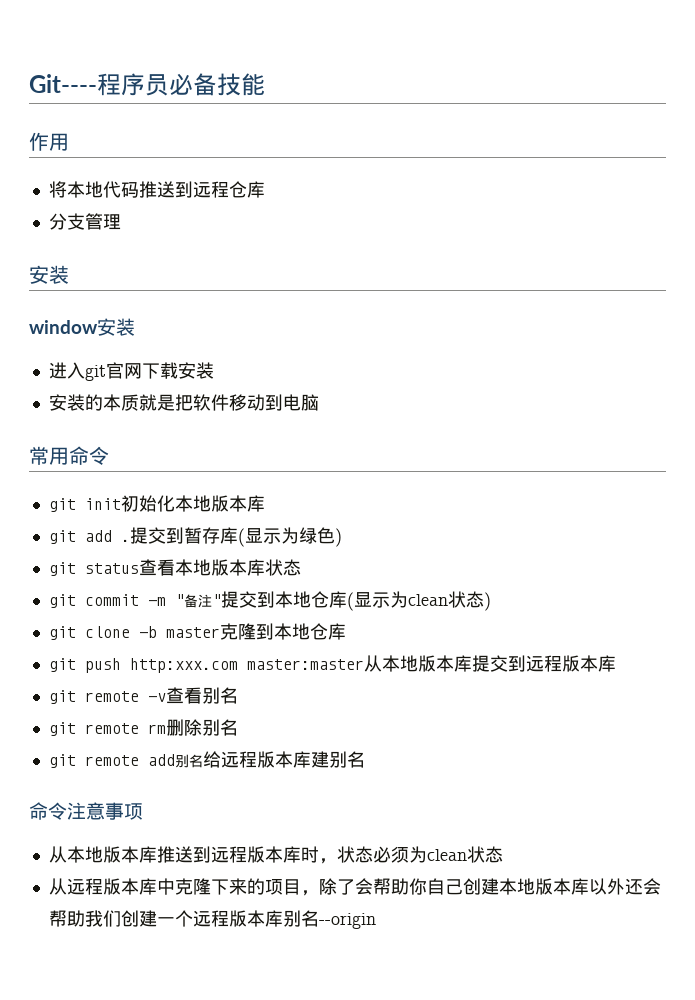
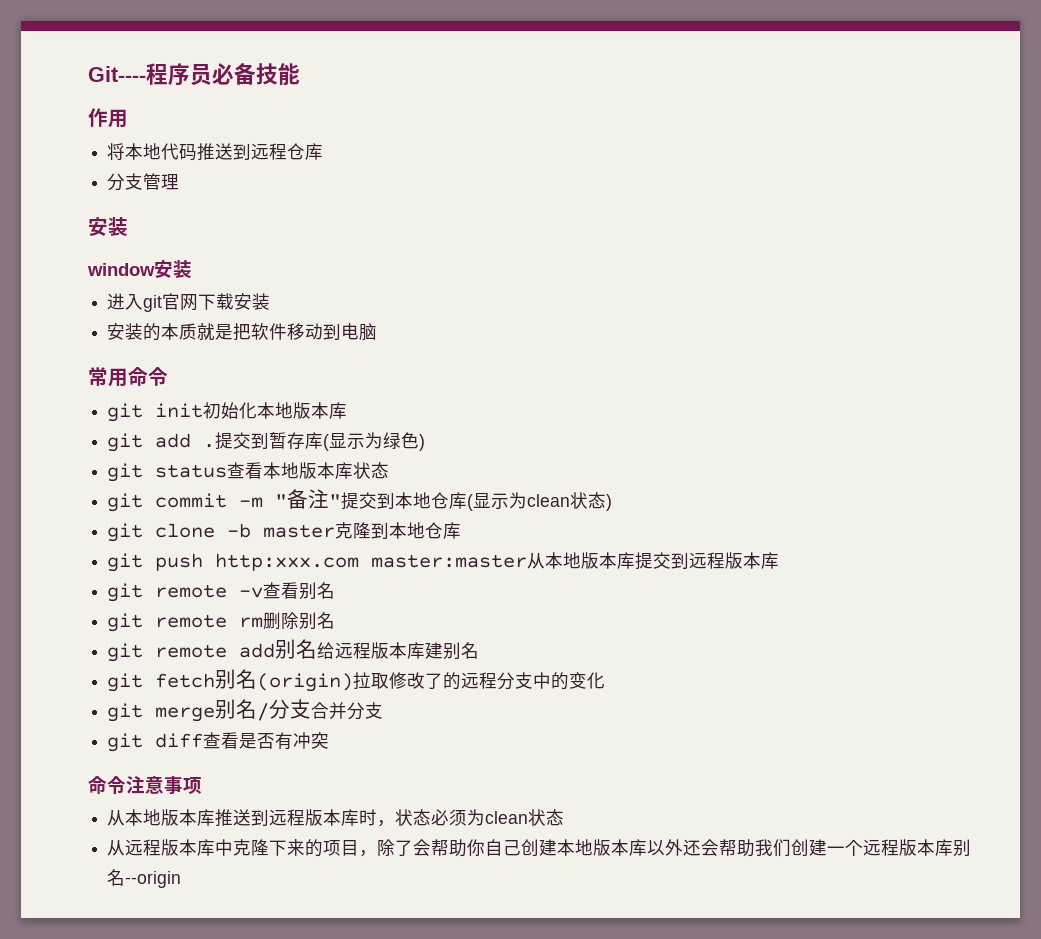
+ git fetch别名(origin)拉取修改了的远程分支中的变化
+ git merge别名/分支合并分支
+ git diff查看是否有冲突

